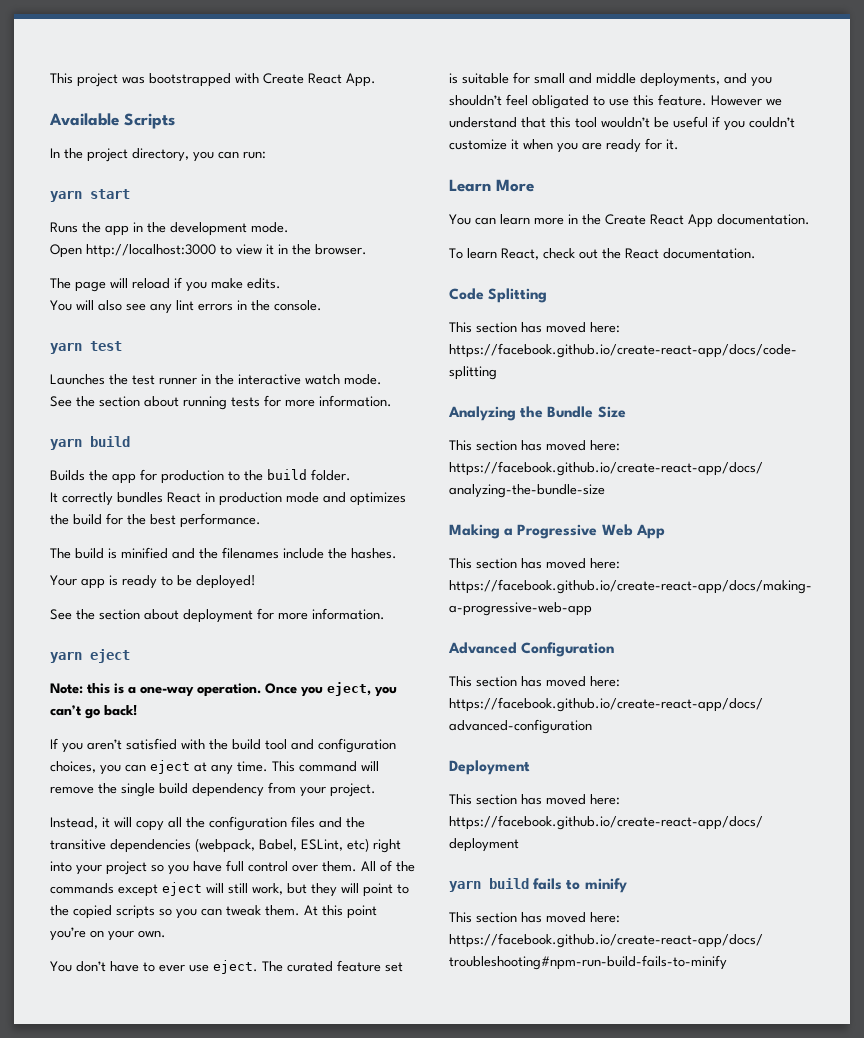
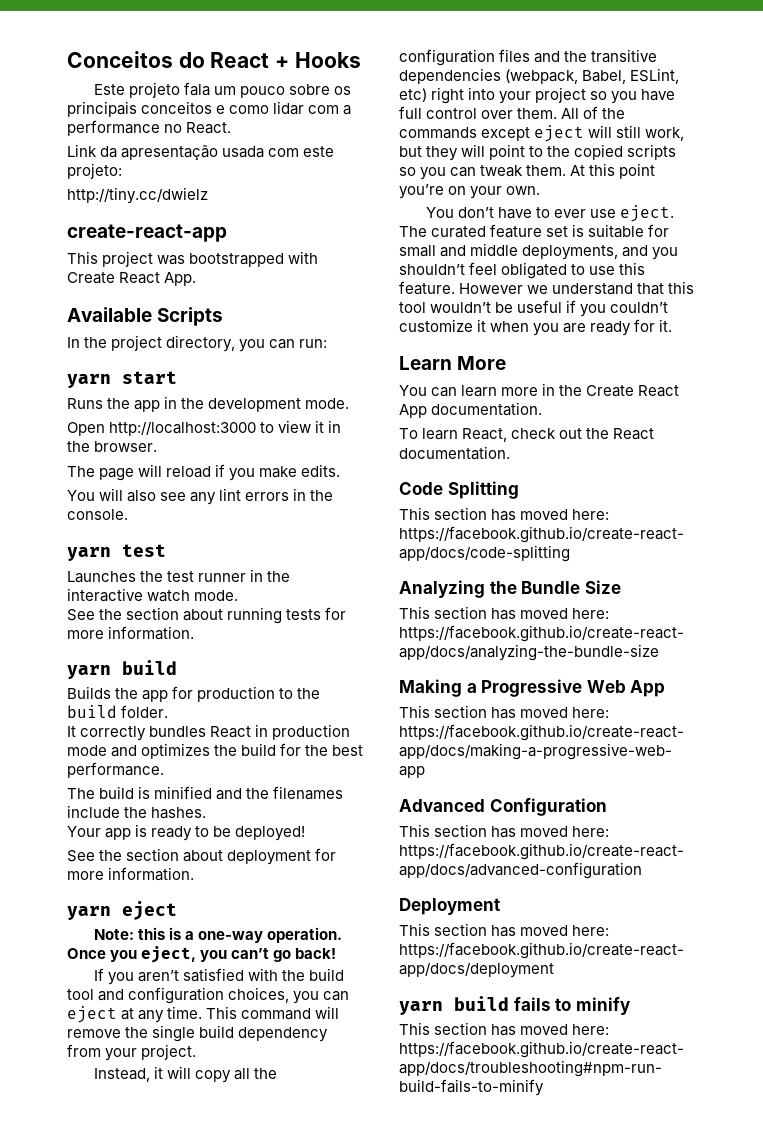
+ Conceitos do React + Hooks
+ Este projeto fala um pouco sobre os principais conceitos e como lidar com a performance no React.
+ Link da apresentação usada com este projeto:
+ http://tiny.cc/dwielz
+ create-react-app

